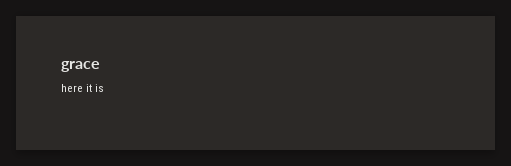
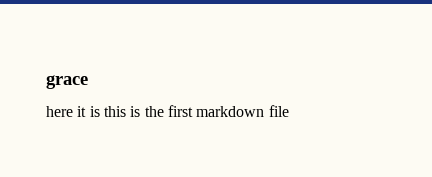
- here it is
+ here it is this is the first markdown file

